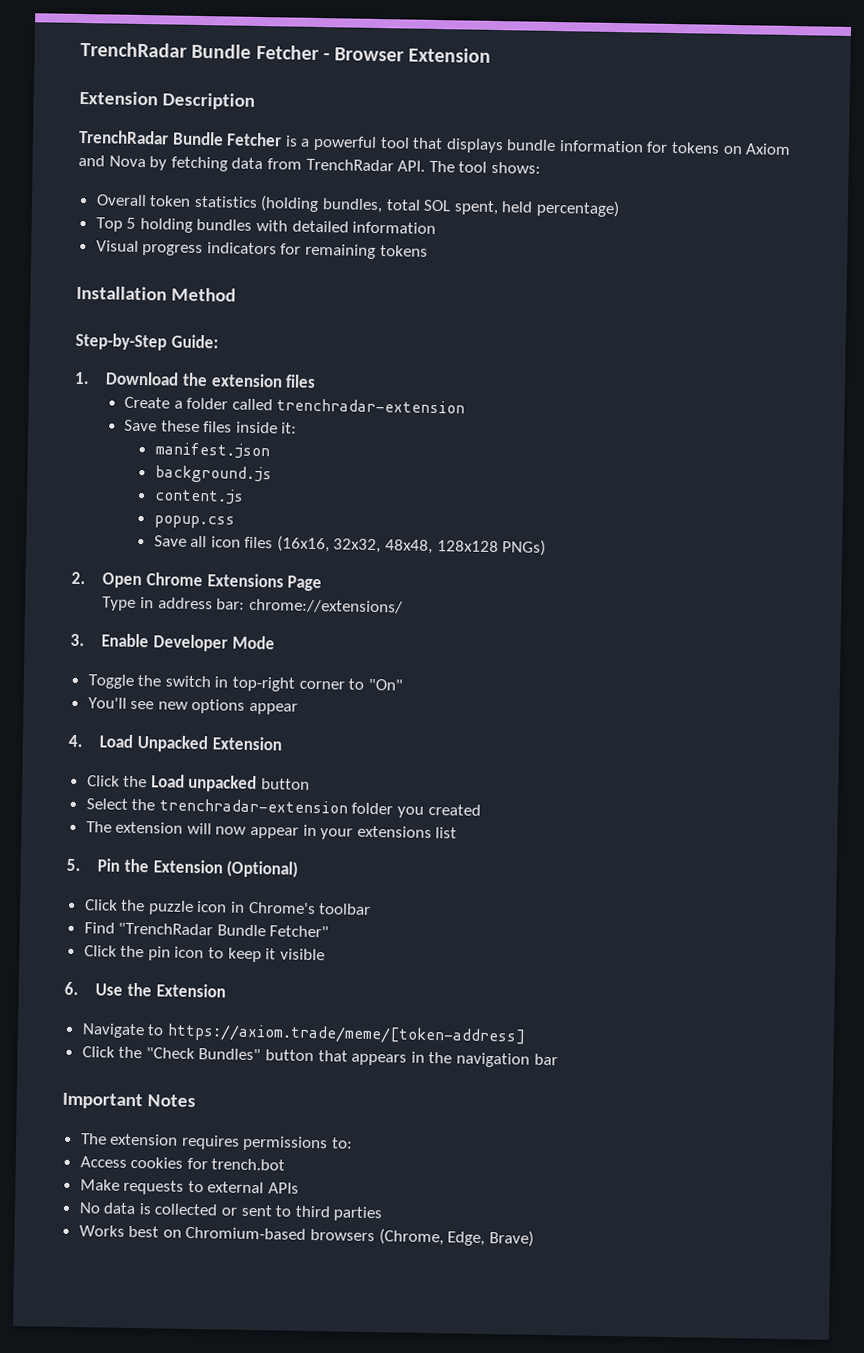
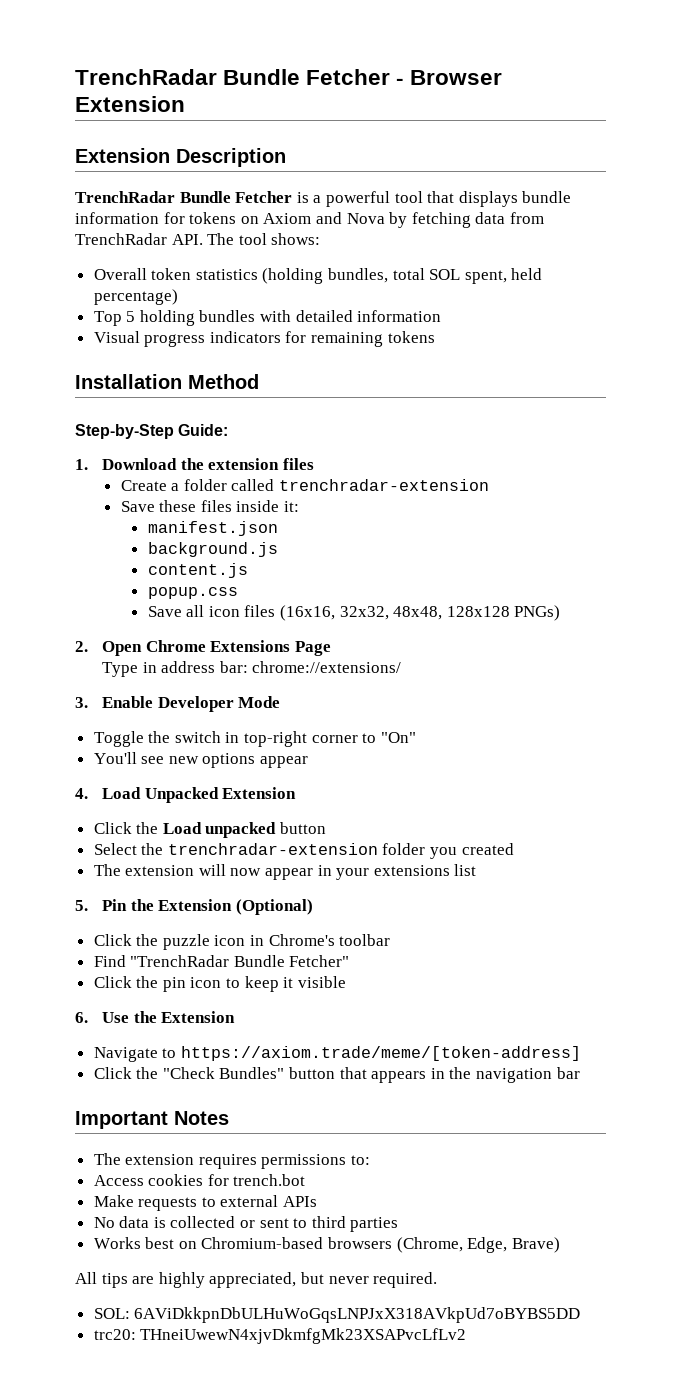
+ All tips are highly appreciated, but never required.
+ SOL: 6AViDkkpnDbULHuWoGqsLNPJxX318AVkpUd7oBYBS5DD
+ trc20: THneiUwewN4xjvDkmfgMk23XSAPvcLfLv2

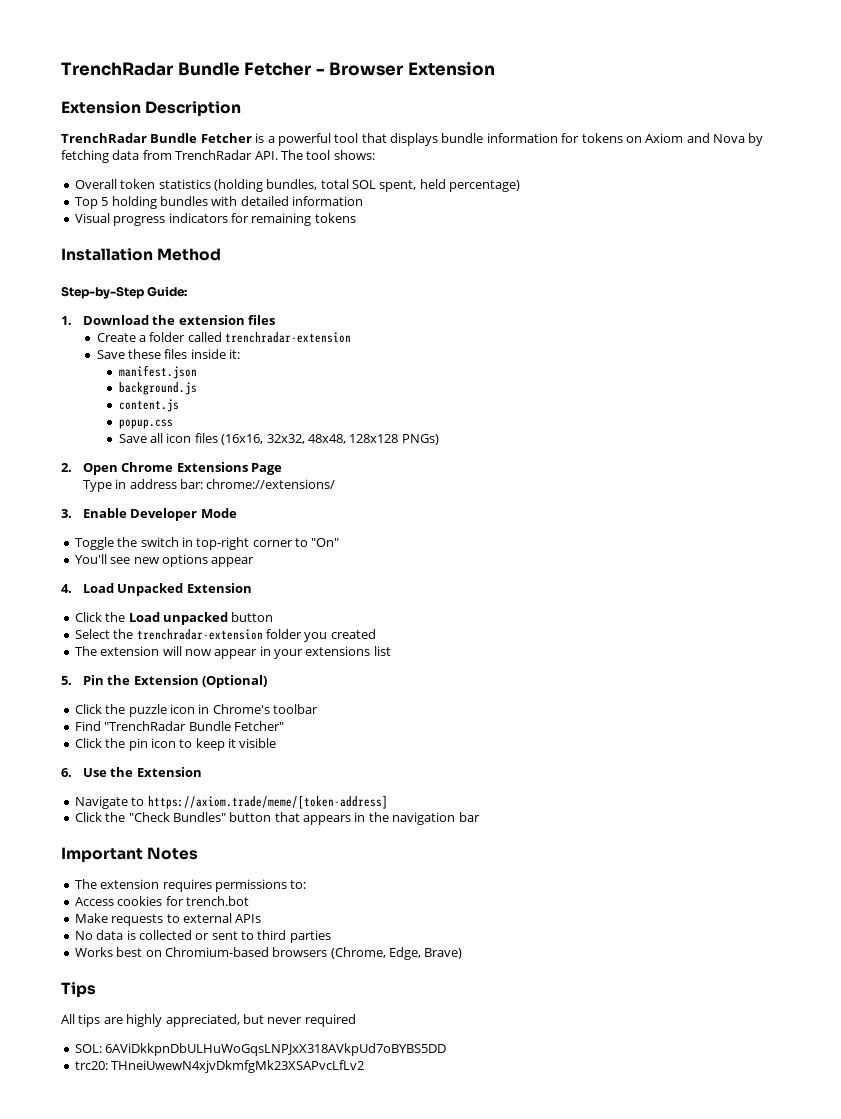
+ Tips
- All tips are highly appreciated, but never required.
+ All tips are highly appreciated, but never required

